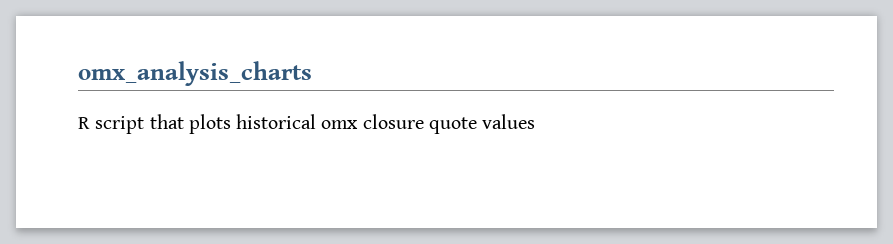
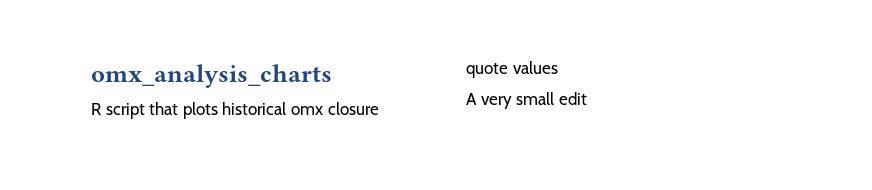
+ A very small edit

